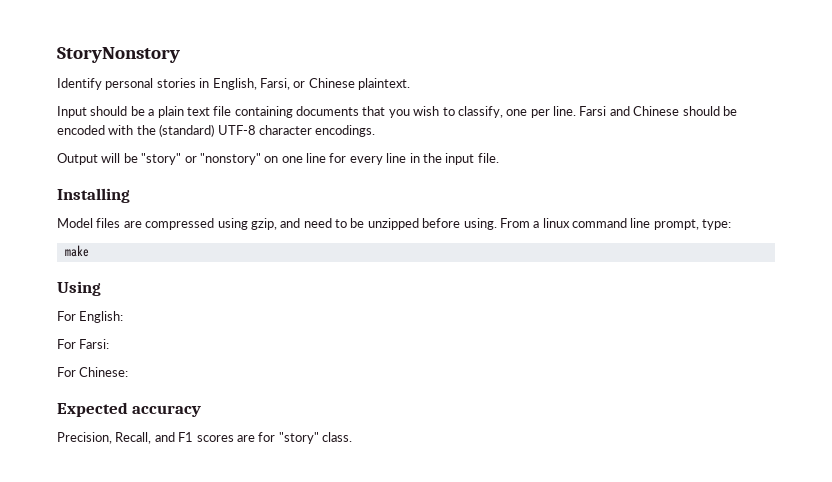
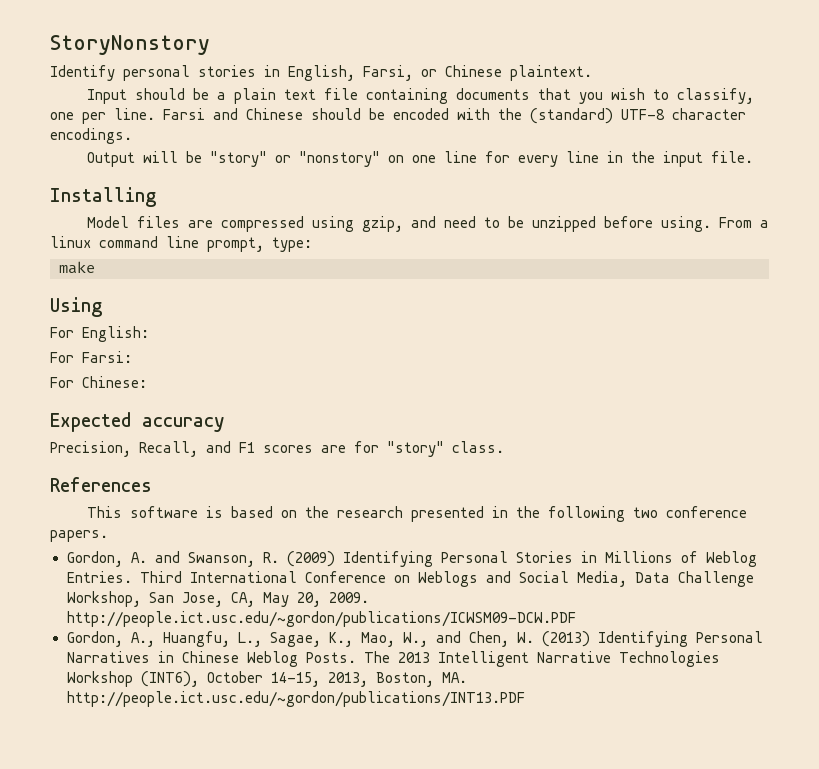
+ References
+ This software is based on the research presented in the following two conference papers.
+ Gordon, A. and Swanson, R. (2009) Identifying Personal Stories in Millions of Weblog Entries. Third International Conference on Weblogs and Social Media, Data Challenge Workshop, San Jose, CA, May 20, 2009. http://people.ict.usc.edu/~gordon/publications/ICWSM09-DCW.PDF
+ Gordon, A., Huangfu, L., Sagae, K., Mao, W., and Chen, W. (2013) Identifying Personal Narratives in Chinese Weblog Posts. The 2013 Intelligent Narrative Technologies Workshop (INT6), October 14-15, 2013, Boston, MA. http://people.ict.usc.edu/~gordon/publications/INT13.PDF

